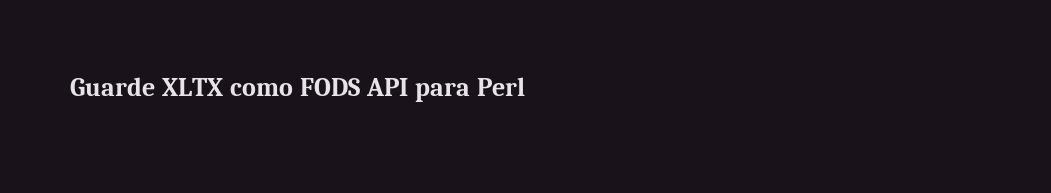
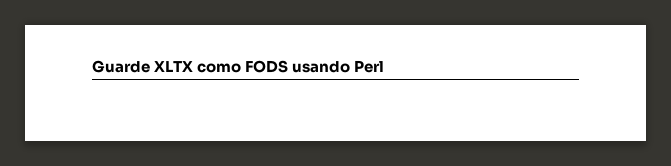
- Guarde XLTX como FODS API para Perl
+ Guarde XLTX como FODS usando Perl

